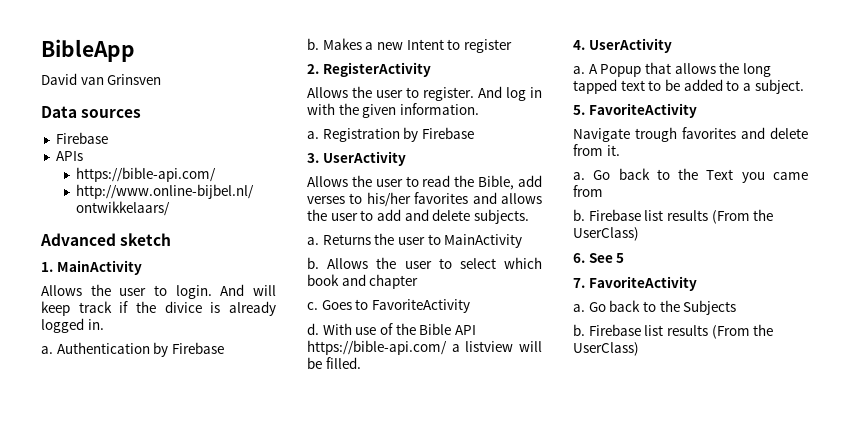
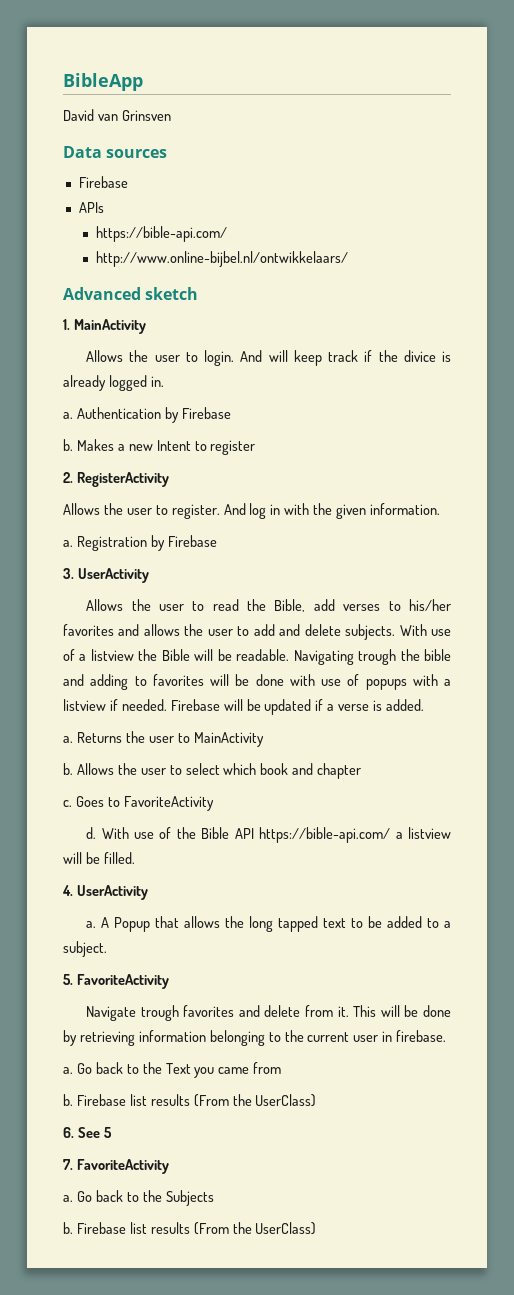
+ With use of a listview the Bible will be readable. Navigating trough the bible and adding to favorites will be done with use of popups with a listview if needed. Firebase will be updated if a verse is added.
+ This will be done by retrieving information belonging to the current user in firebase.

